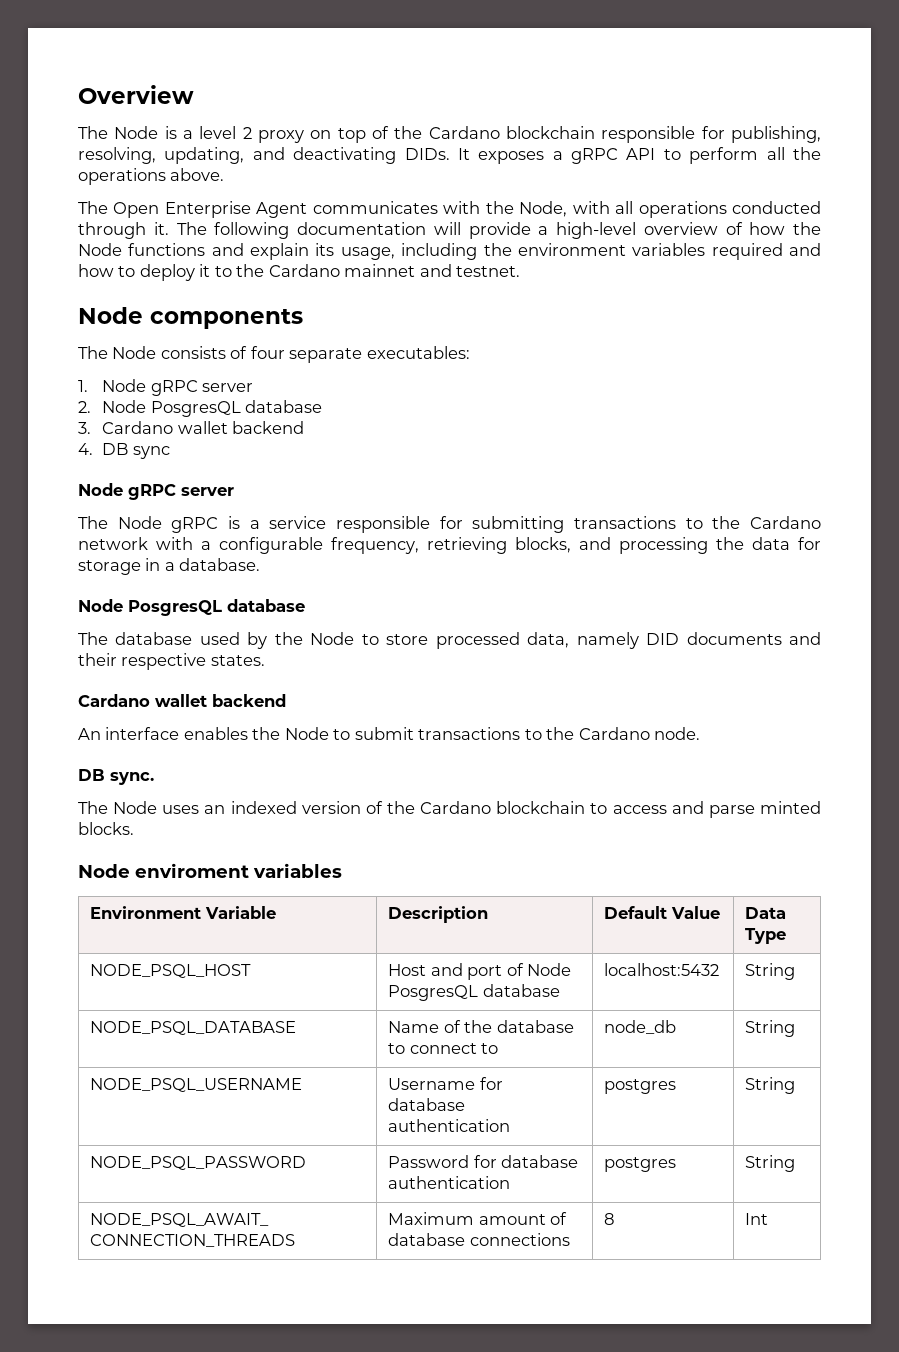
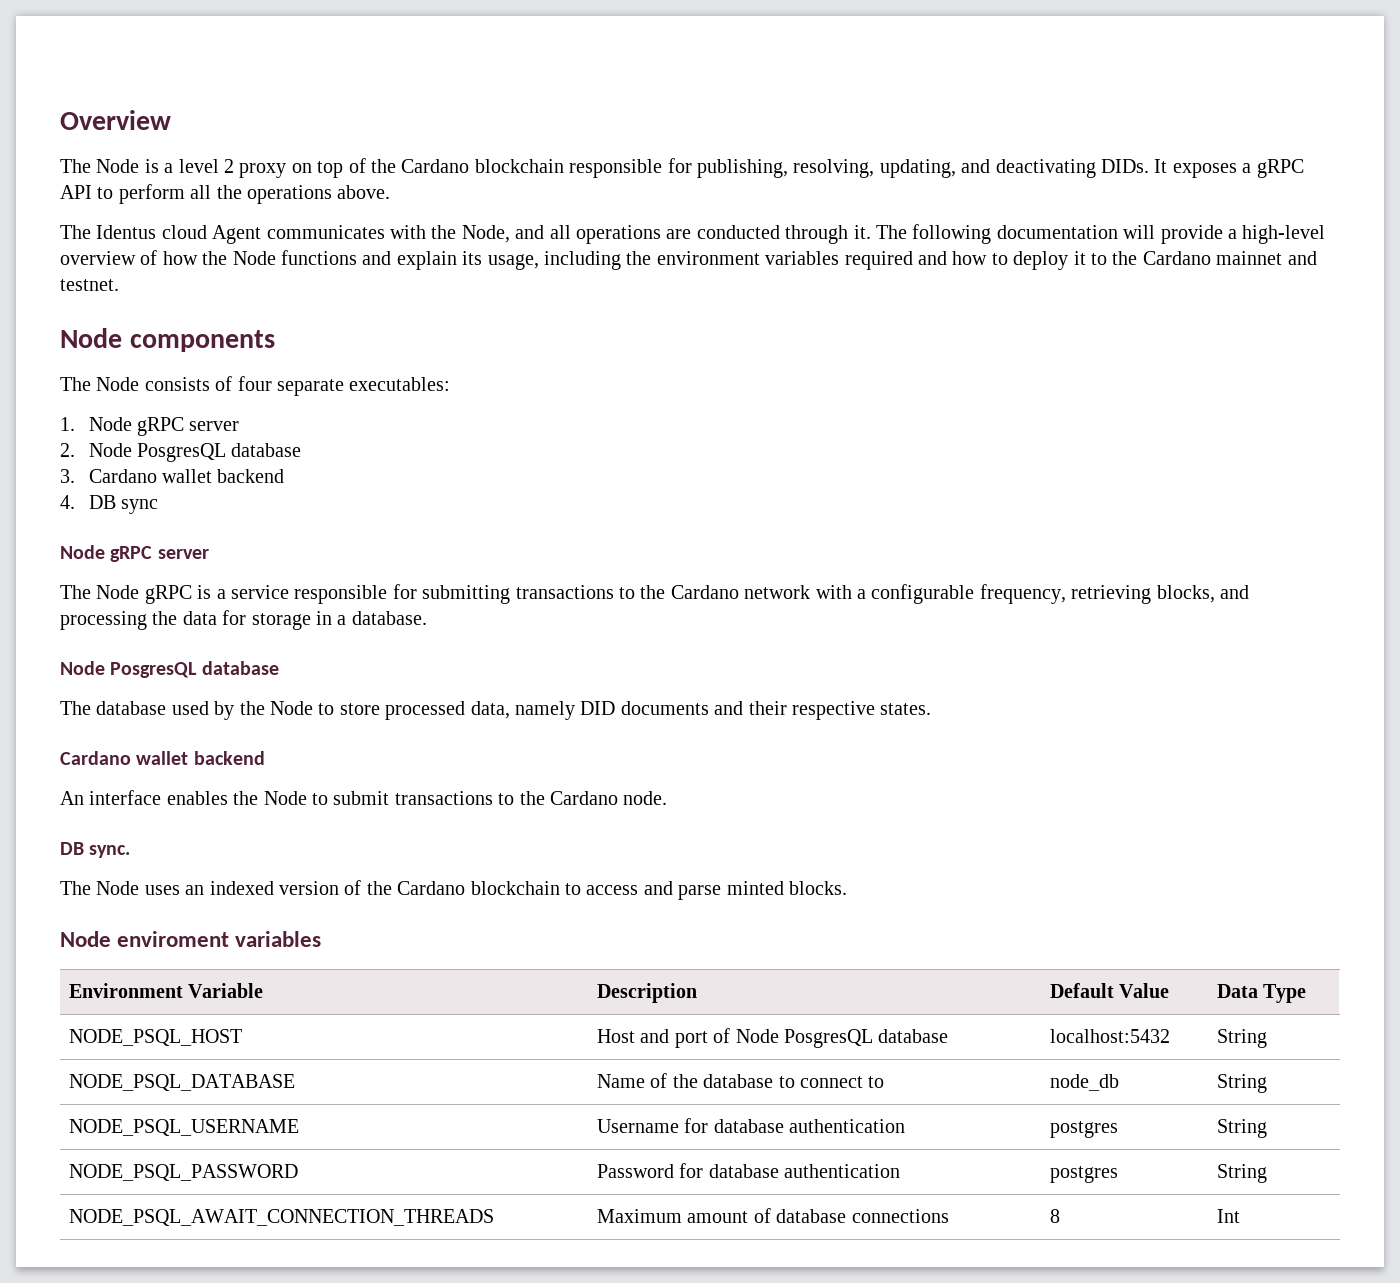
- The Open Enterprise Agent communicates with the Node, with all operations conducted through it.
+ The Identus cloud Agent communicates with the Node, and all operations are conducted through it.

